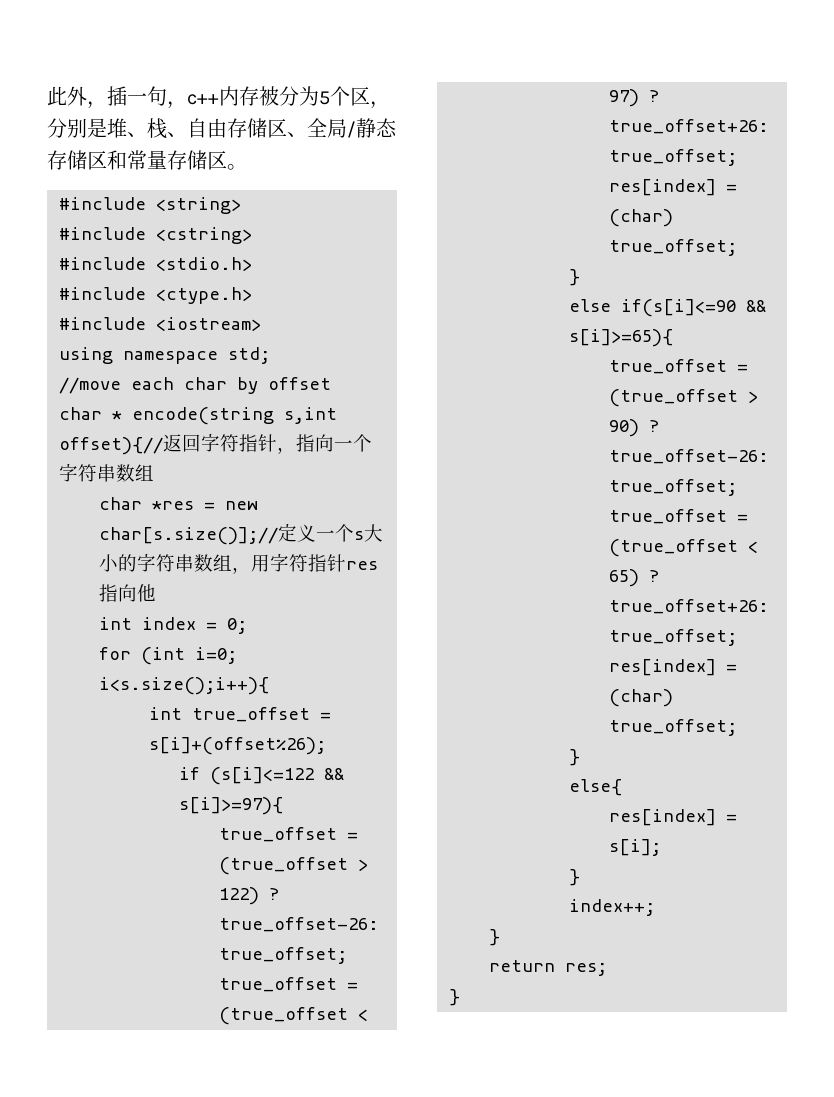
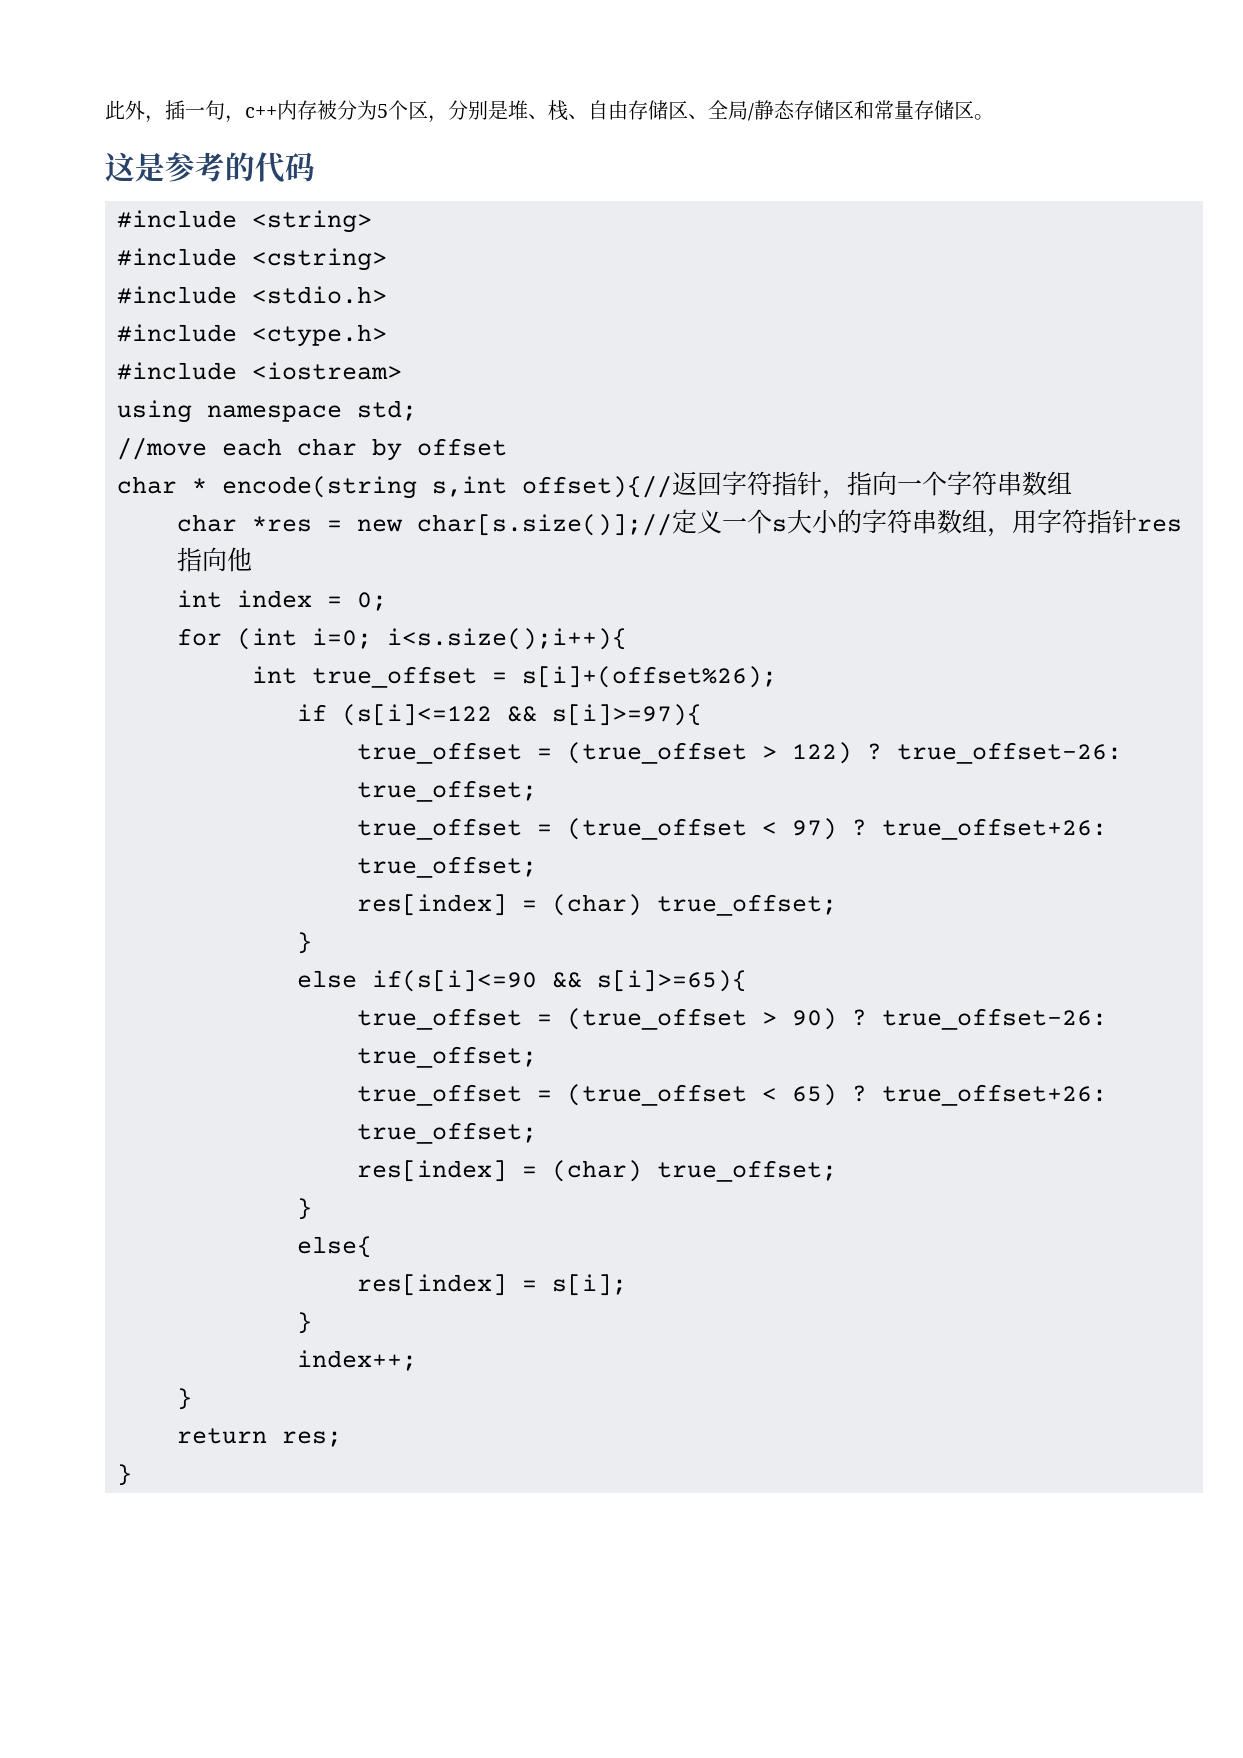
+ 这是参考的代码

